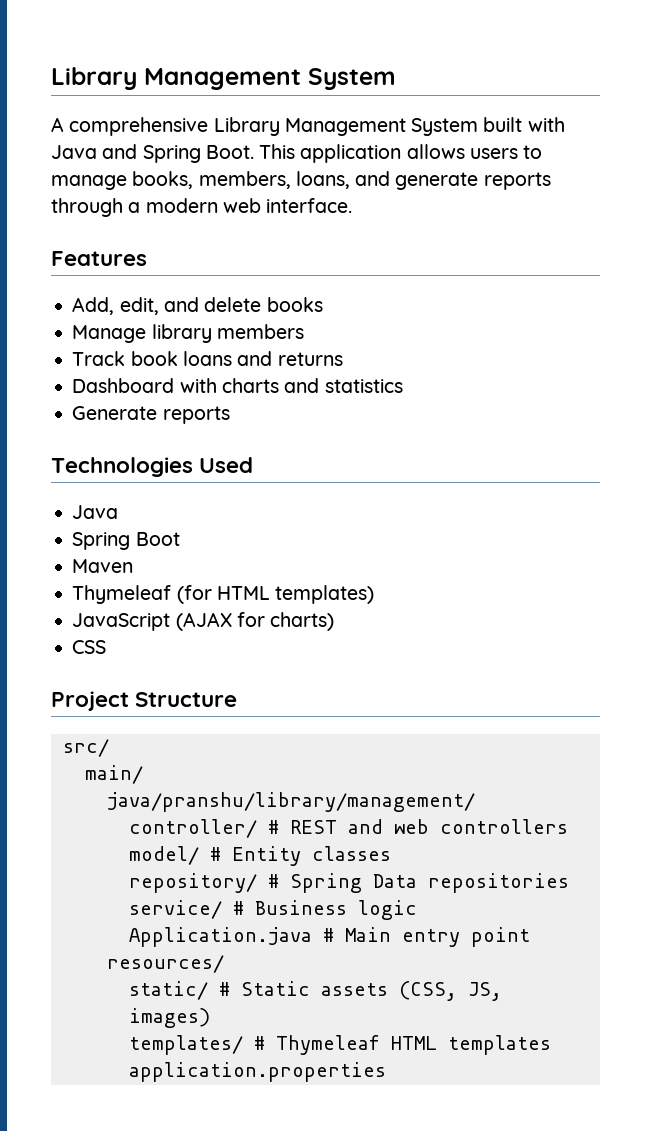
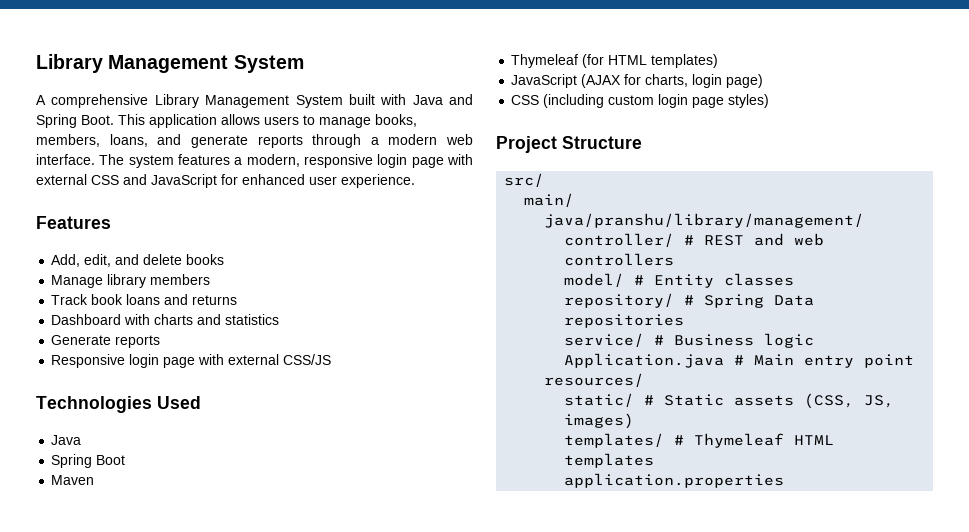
+ The system features a modern, responsive login page with external CSS and JavaScript for enhanced user experience.
+ Responsive login page with external CSS/JS
- JavaScript (AJAX for charts)
- CSS
+ JavaScript (AJAX for charts, login page)
+ CSS (including custom login page styles)

